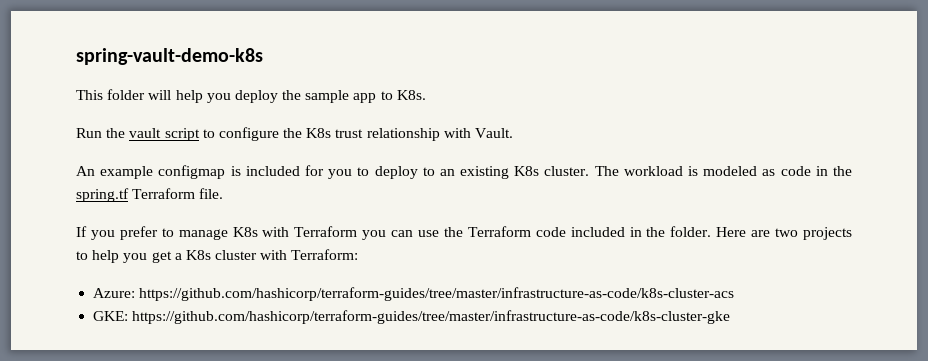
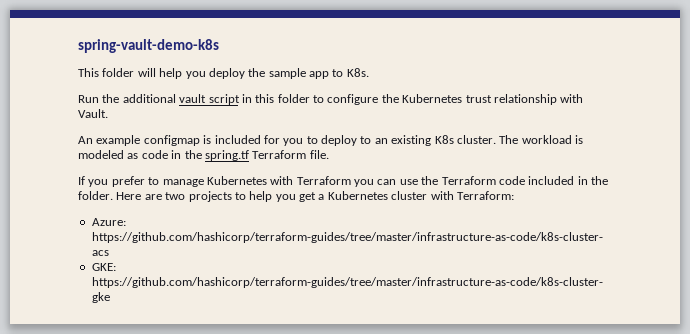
- Run the vault script to configure the K8s trust relationship with Vault.
+ Run the additional vault script in this folder to configure the Kubernetes trust relationship with Vault.
- If you prefer to manage K8s with Terraform you can use the Terraform code included in the folder.
+ If you prefer to manage Kubernetes with Terraform you can use the Terraform code included in the folder.
- Here are two projects to help you get a K8s cluster with Terraform:
+ Here are two projects to help you get a Kubernetes cluster with Terraform:

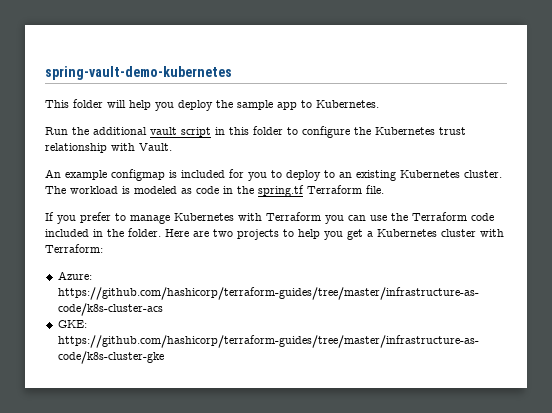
- spring-vault-demo-k8s
+ spring-vault-demo-kubernetes
- This folder will help you deploy the sample app to K8s.
+ This folder will help you deploy the sample app to Kubernetes.
- An example configmap is included for you to deploy to an existing K8s cluster.
+ An example configmap is included for you to deploy to an existing Kubernetes cluster.

